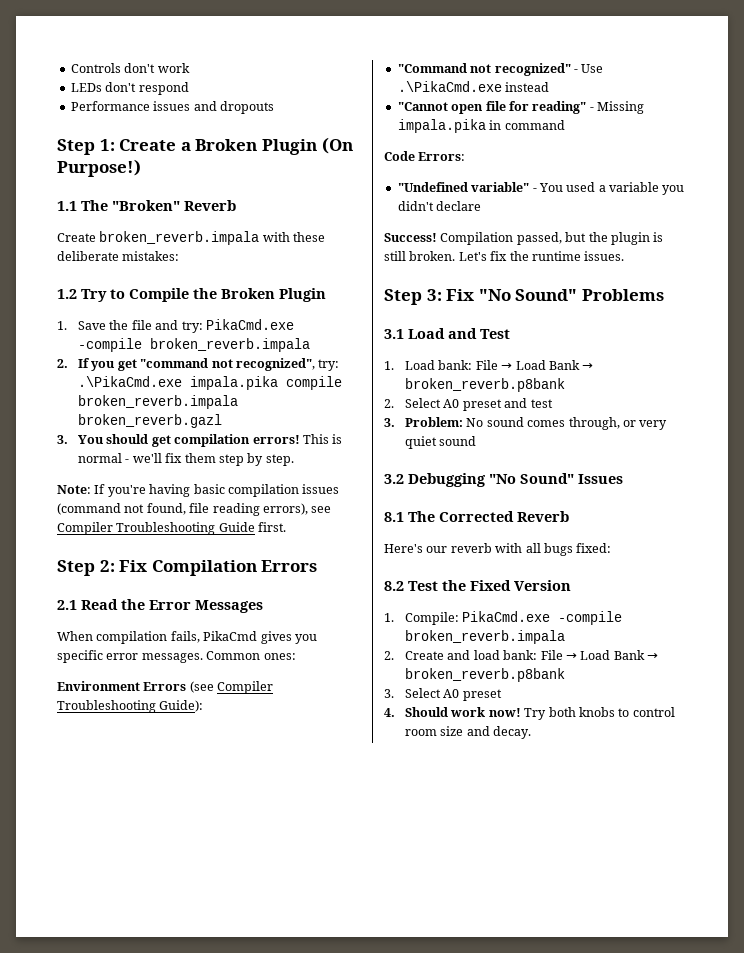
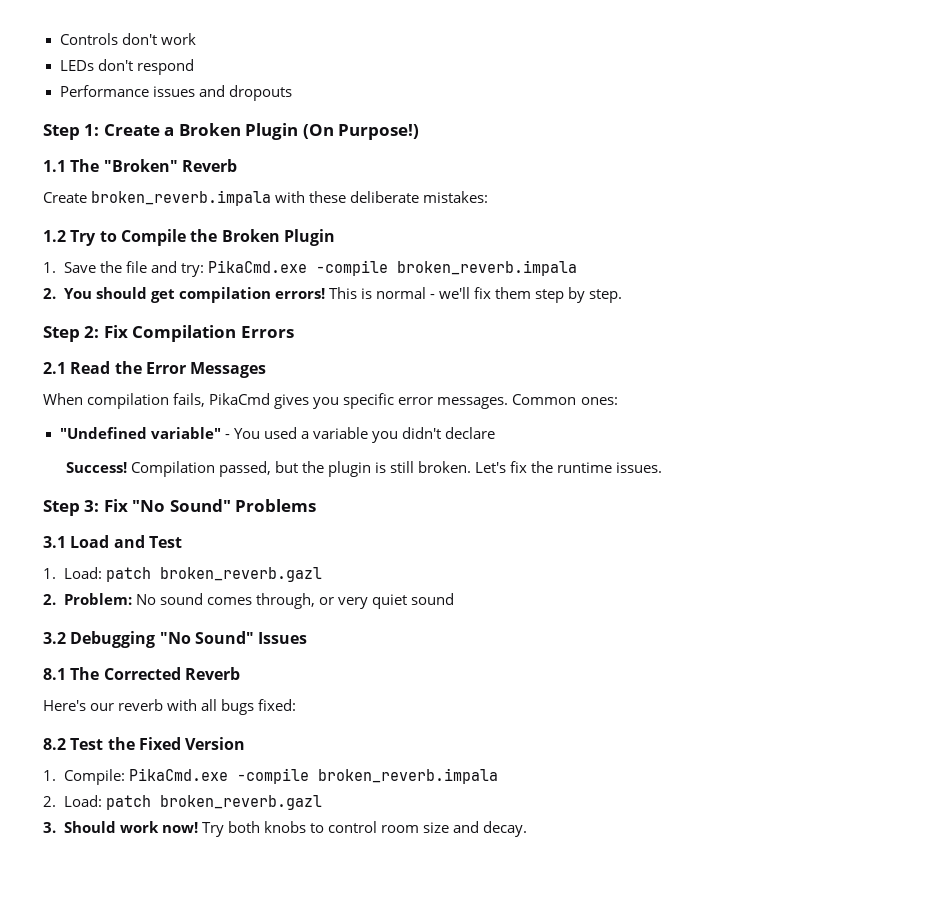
- 2. If you get "command not recognized", try: .\PikaCmd.exe impala.pika compile broken_reverb.impala broken_reverb.gazl
- 3. You should get compilation errors!
+ 2. You should get compilation errors!
- Note: If you're having basic compilation issues (command not found, file reading errors), see Compiler Troubleshooting Guide first.
- Environment Errors (see Compiler Troubleshooting Guide):
- "Command not recognized" - Use .\PikaCmd.exe instead
- "Cannot open file for reading" - Missing impala.pika in command
- Code Errors:
- 1. Load bank: File → Load Bank → broken_reverb.p8bank
- 2. Select A0 preset and test
- 3. Problem: No sound comes through, or very quiet sound
+ 1. Load: patch broken_reverb.gazl
+ 2. Problem: No sound comes through, or very quiet sound
- 2. Create and load bank: File → Load Bank → broken_reverb.p8bank
- 3. Select A0 preset
- 4. Should work now!
+ 2. Load: patch broken_reverb.gazl
+ 3. Should work now!

